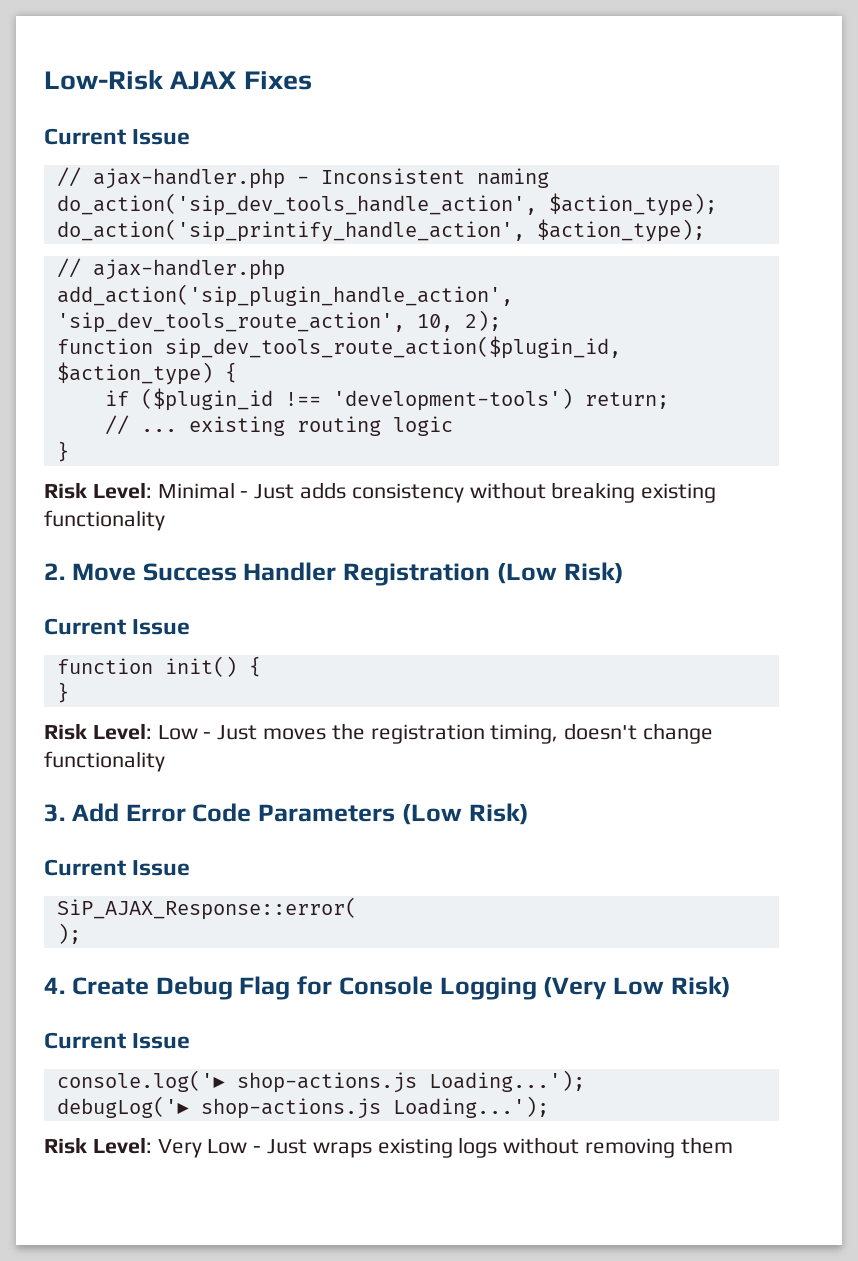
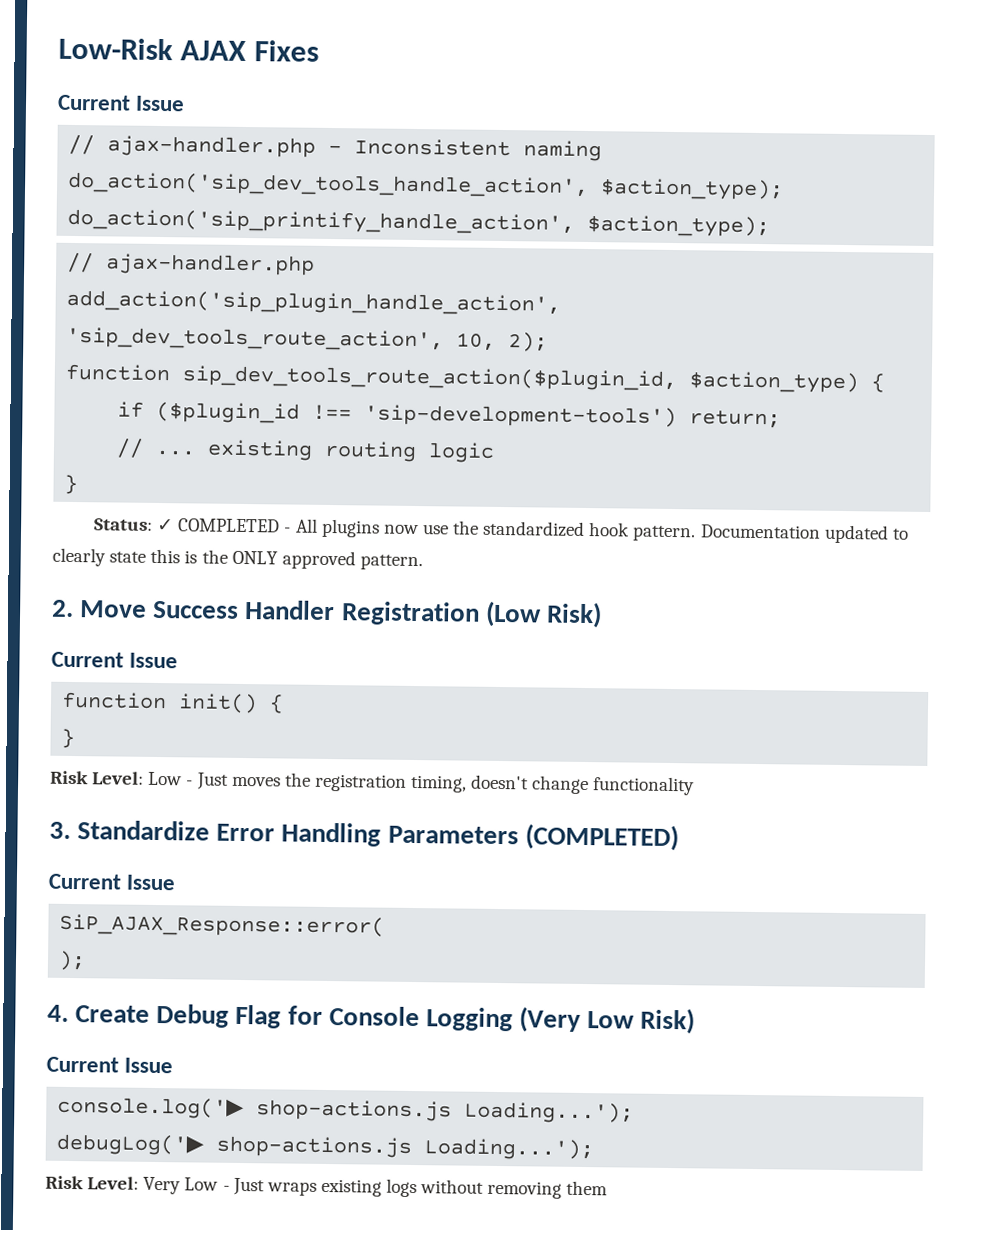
- if ($plugin_id !== 'development-tools') return;
+ if ($plugin_id !== 'sip-development-tools') return;
- Risk Level: Minimal - Just adds consistency without breaking existing functionality
+ Status: ✓ COMPLETED - All plugins now use the standardized hook pattern. Documentation updated to clearly state this is the ONLY approved pattern.
- 3. Add Error Code Parameters (Low Risk)
+ 3. Standardize Error Handling Parameters (COMPLETED)

